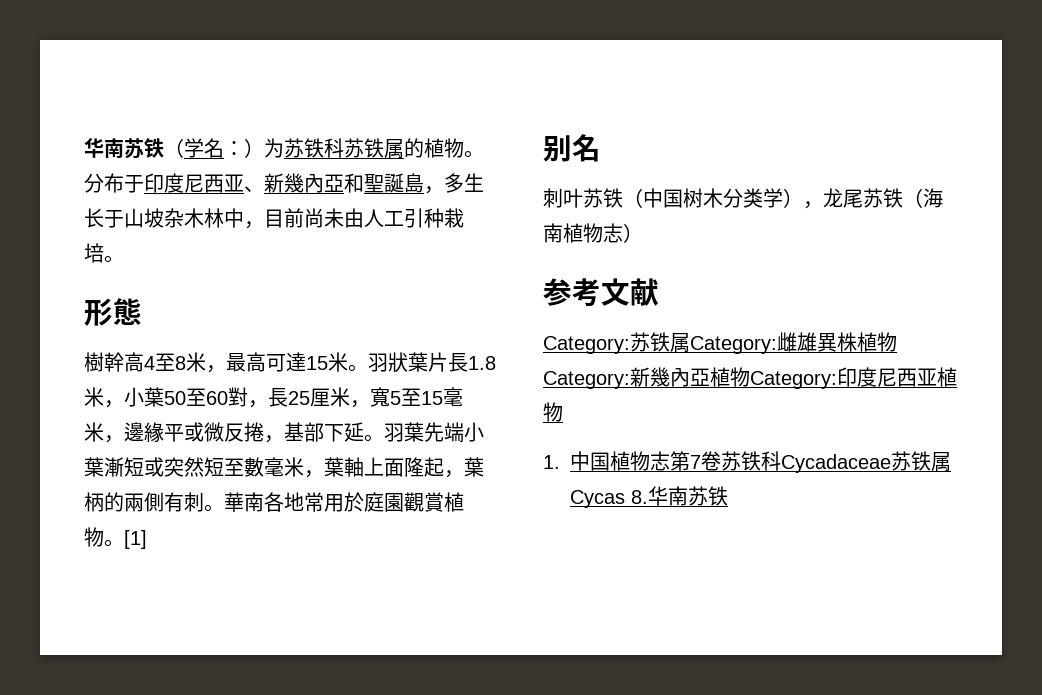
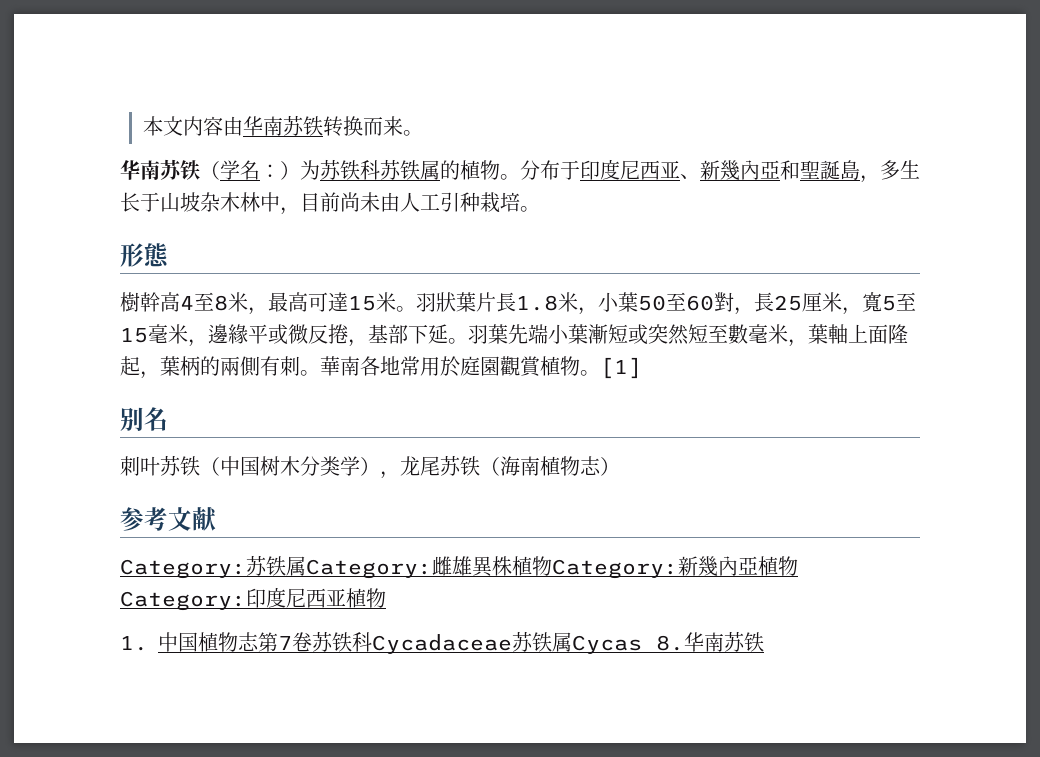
+ 本文内容由华南苏铁转换而来。

